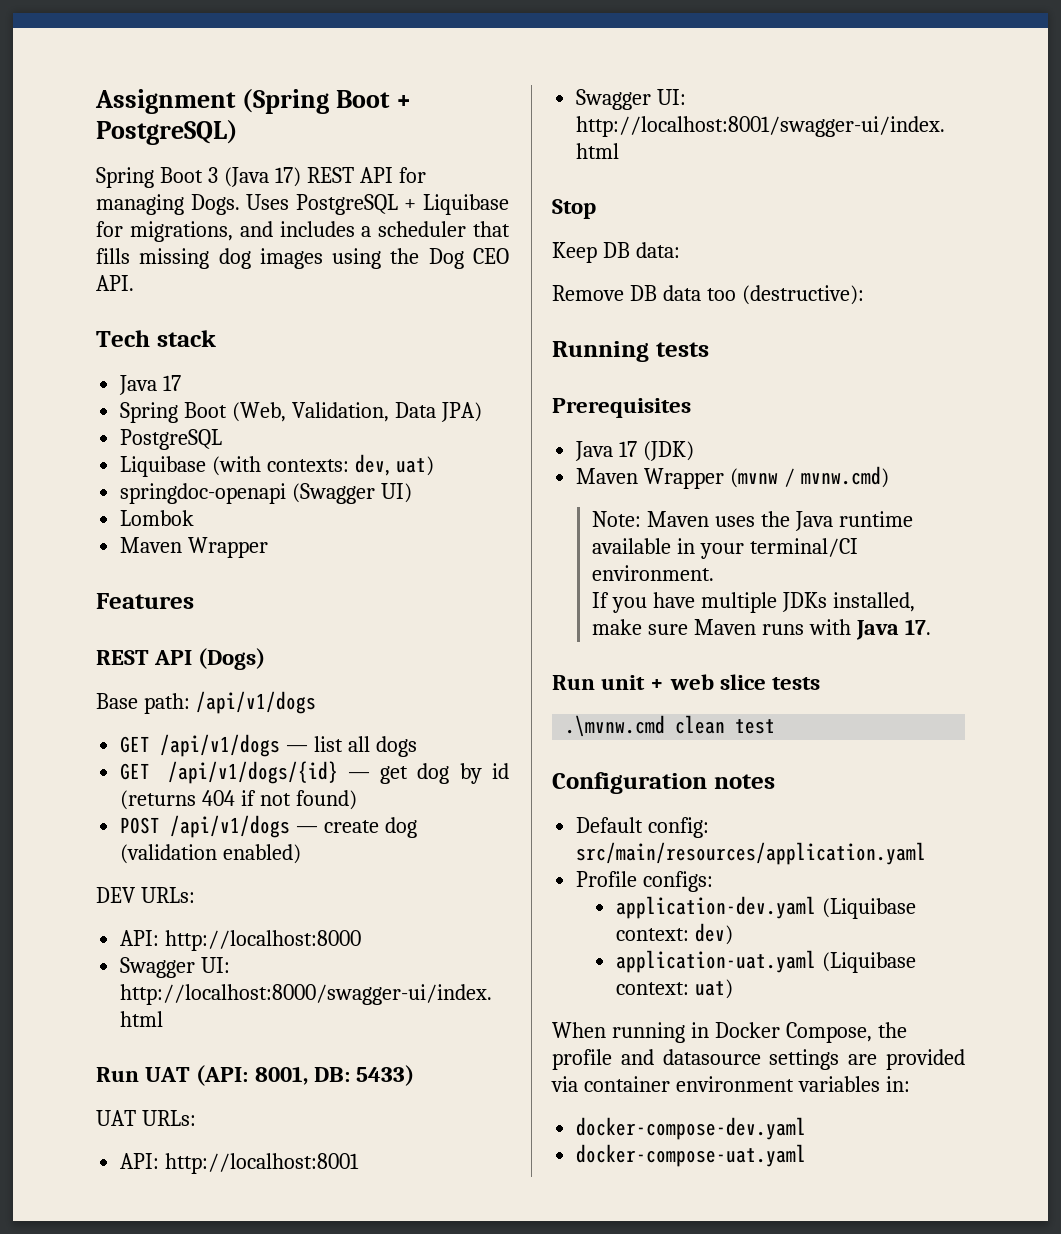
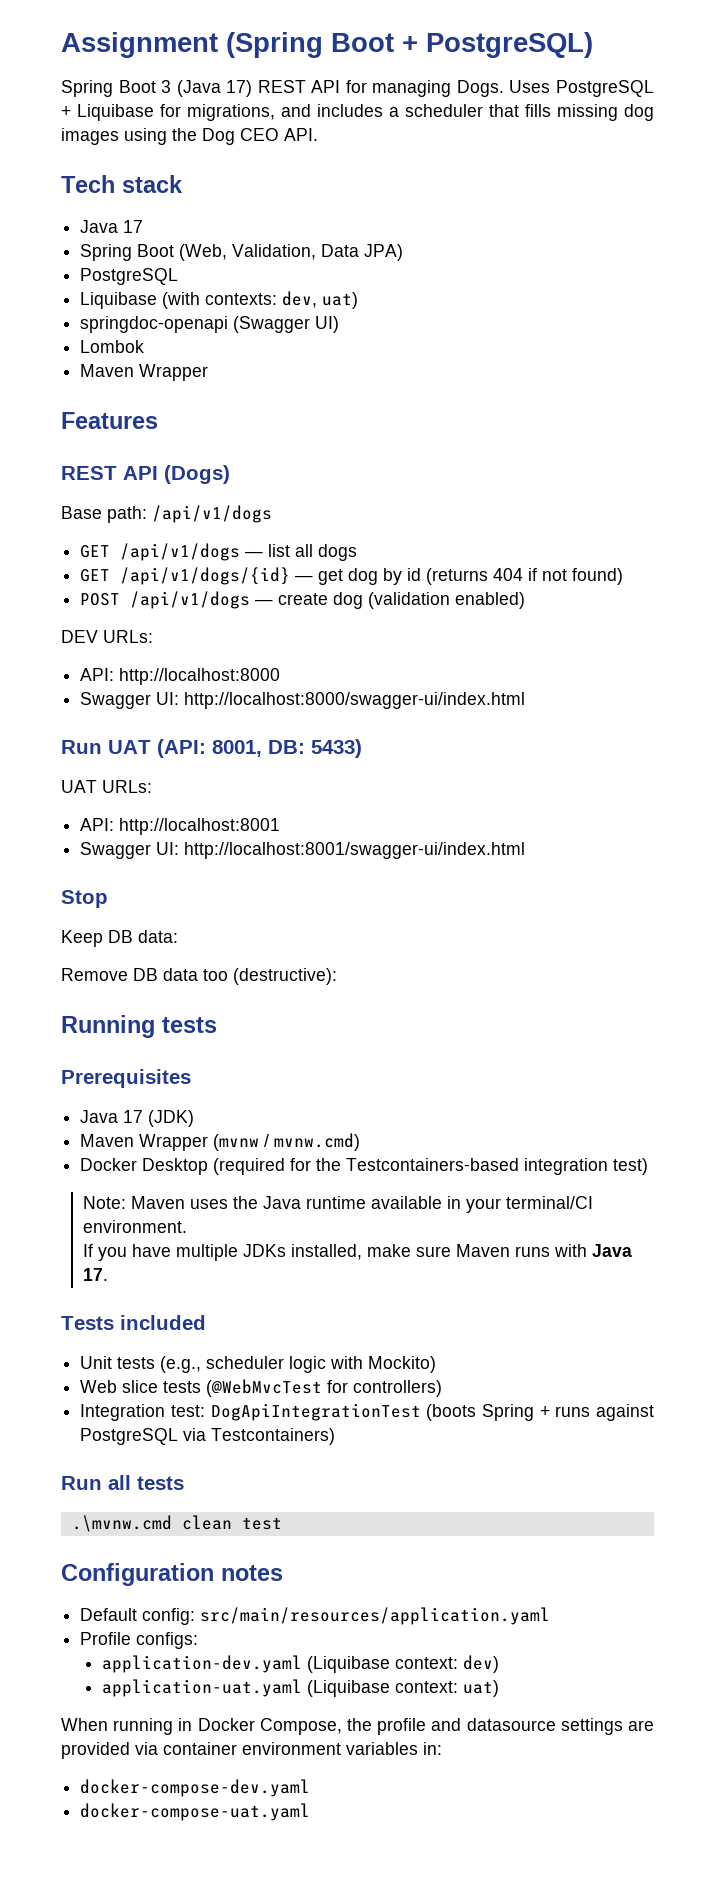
+ Docker Desktop (required for the Testcontainers-based integration test)
- Run unit + web slice tests
+ Tests included
+ Unit tests (e.g., scheduler logic with Mockito)
+ Web slice tests (@WebMvcTest for controllers)
+ Integration test: DogApiIntegrationTest (boots Spring + runs against PostgreSQL via Testcontainers)
+ Run all tests

